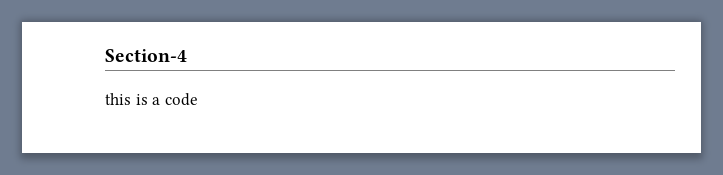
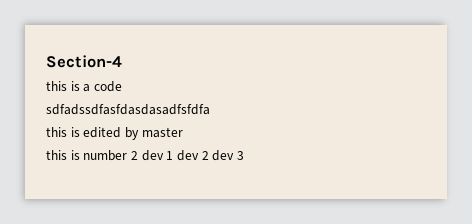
+ sdfadssdfasfdasdasadfsfdfa
+ this is edited by master
+ this is number 2 dev 1 dev 2 dev 3

